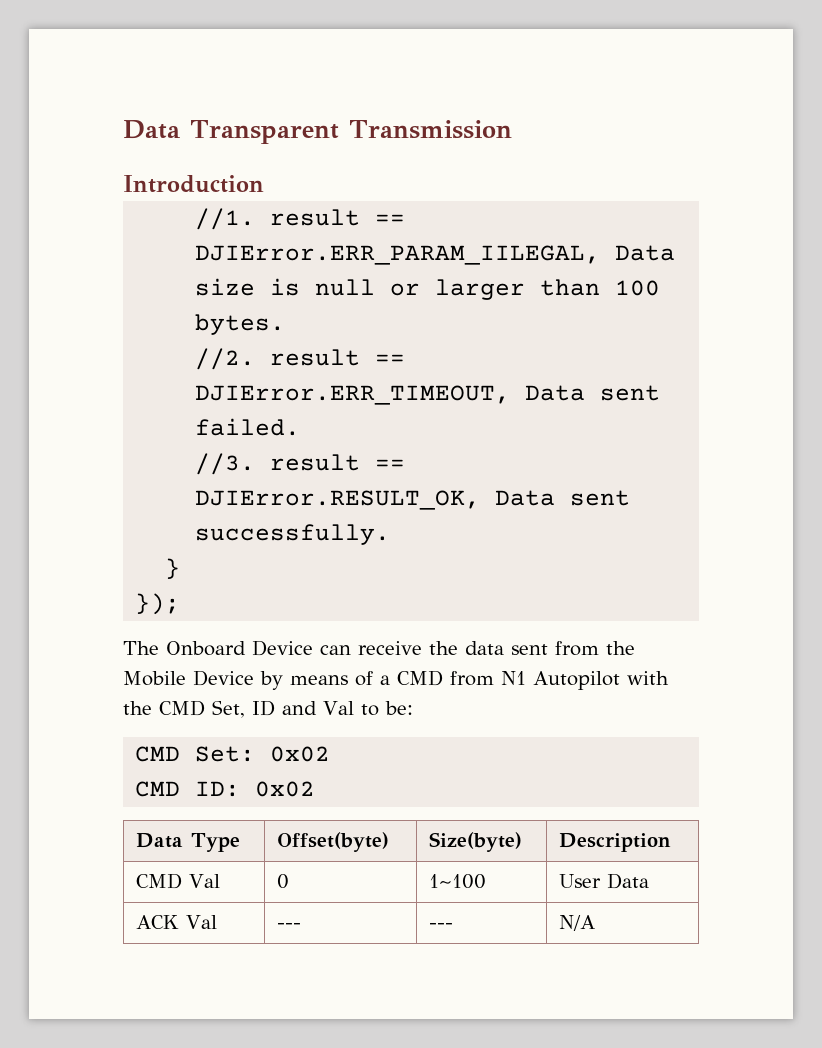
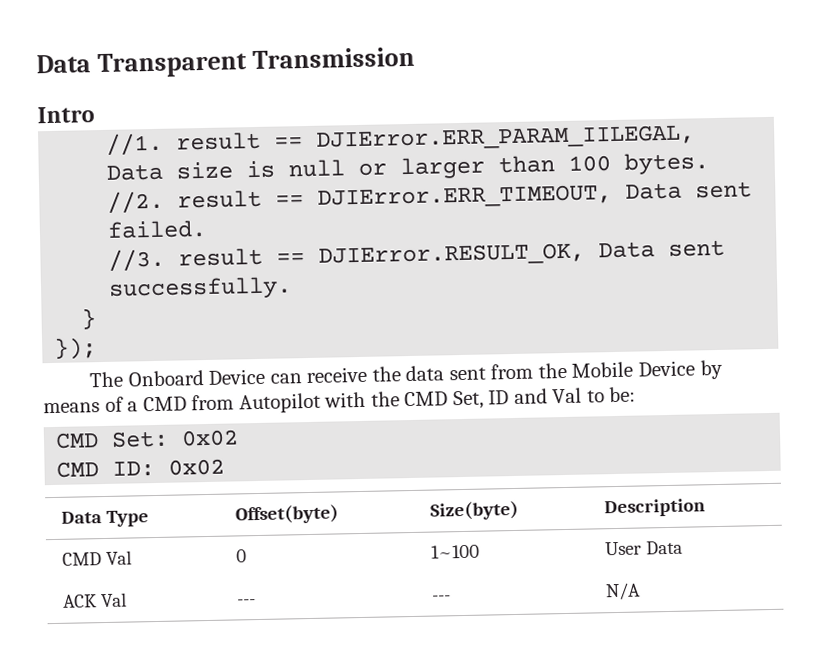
- Introduction
+ Intro
- The Onboard Device can receive the data sent from the Mobile Device by means of a CMD from N1 Autopilot with the CMD Set, ID and Val to be:
+ The Onboard Device can receive the data sent from the Mobile Device by means of a CMD from Autopilot with the CMD Set, ID and Val to be:

